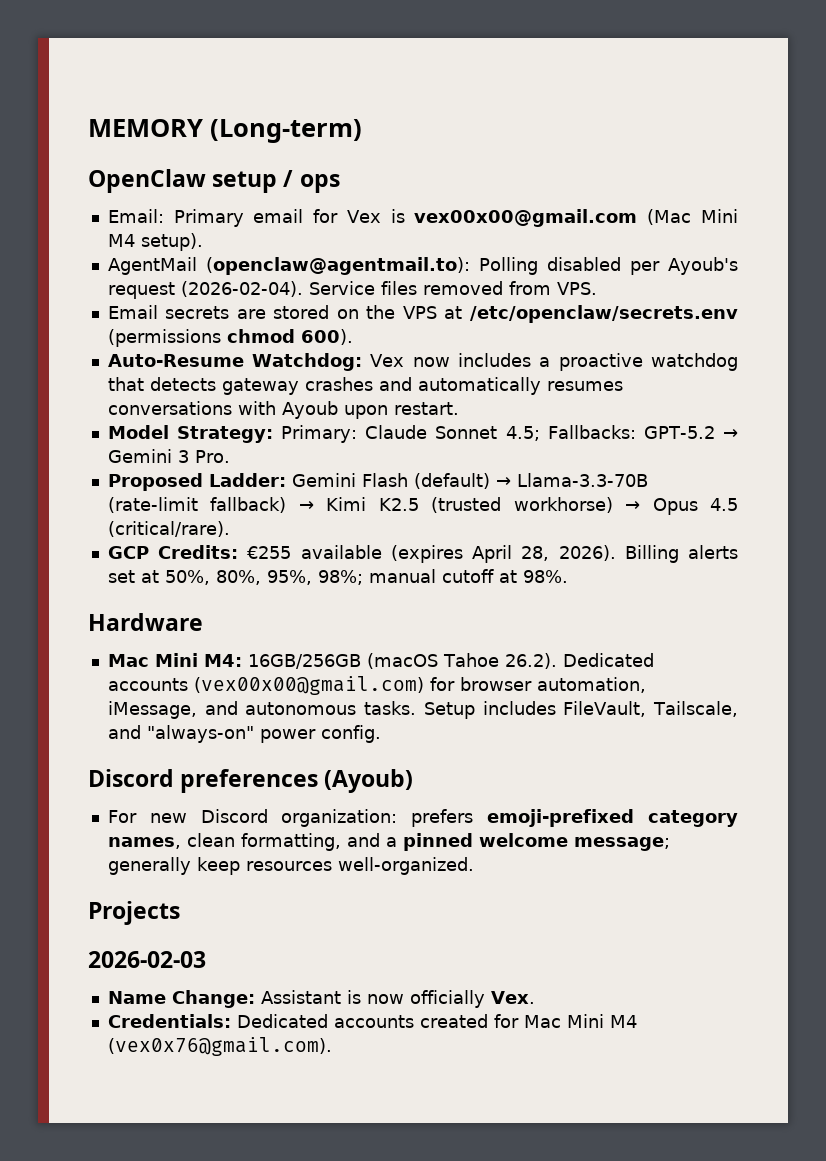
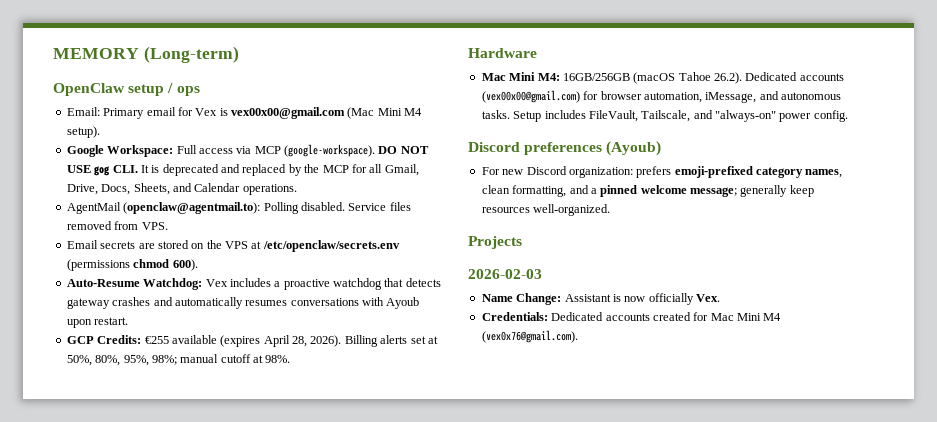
- AgentMail (openclaw@agentmail.to): Polling disabled per Ayoub's request (2026-02-04).
+ Google Workspace: Full access via MCP (google-workspace). DO NOT USE gog CLI. It is deprecated and replaced by the MCP for all Gmail, Drive, Docs, Sheets, and Calendar operations.
+ AgentMail (openclaw@agentmail.to): Polling disabled.
- Auto-Resume Watchdog: Vex now includes a proactive watchdog that detects gateway crashes and automatically resumes conversations with Ayoub upon restart.
+ Auto-Resume Watchdog: Vex includes a proactive watchdog that detects gateway crashes and automatically resumes conversations with Ayoub upon restart.
- Model Strategy: Primary: Claude Sonnet 4.5; Fallbacks: GPT-5.2 → Gemini 3 Pro.
- Proposed Ladder: Gemini Flash (default) → Llama-3.3-70B (rate-limit fallback) → Kimi K2.5 (trusted workhorse) → Opus 4.5 (critical/rare).

